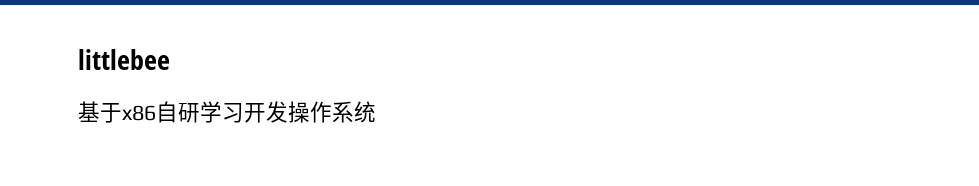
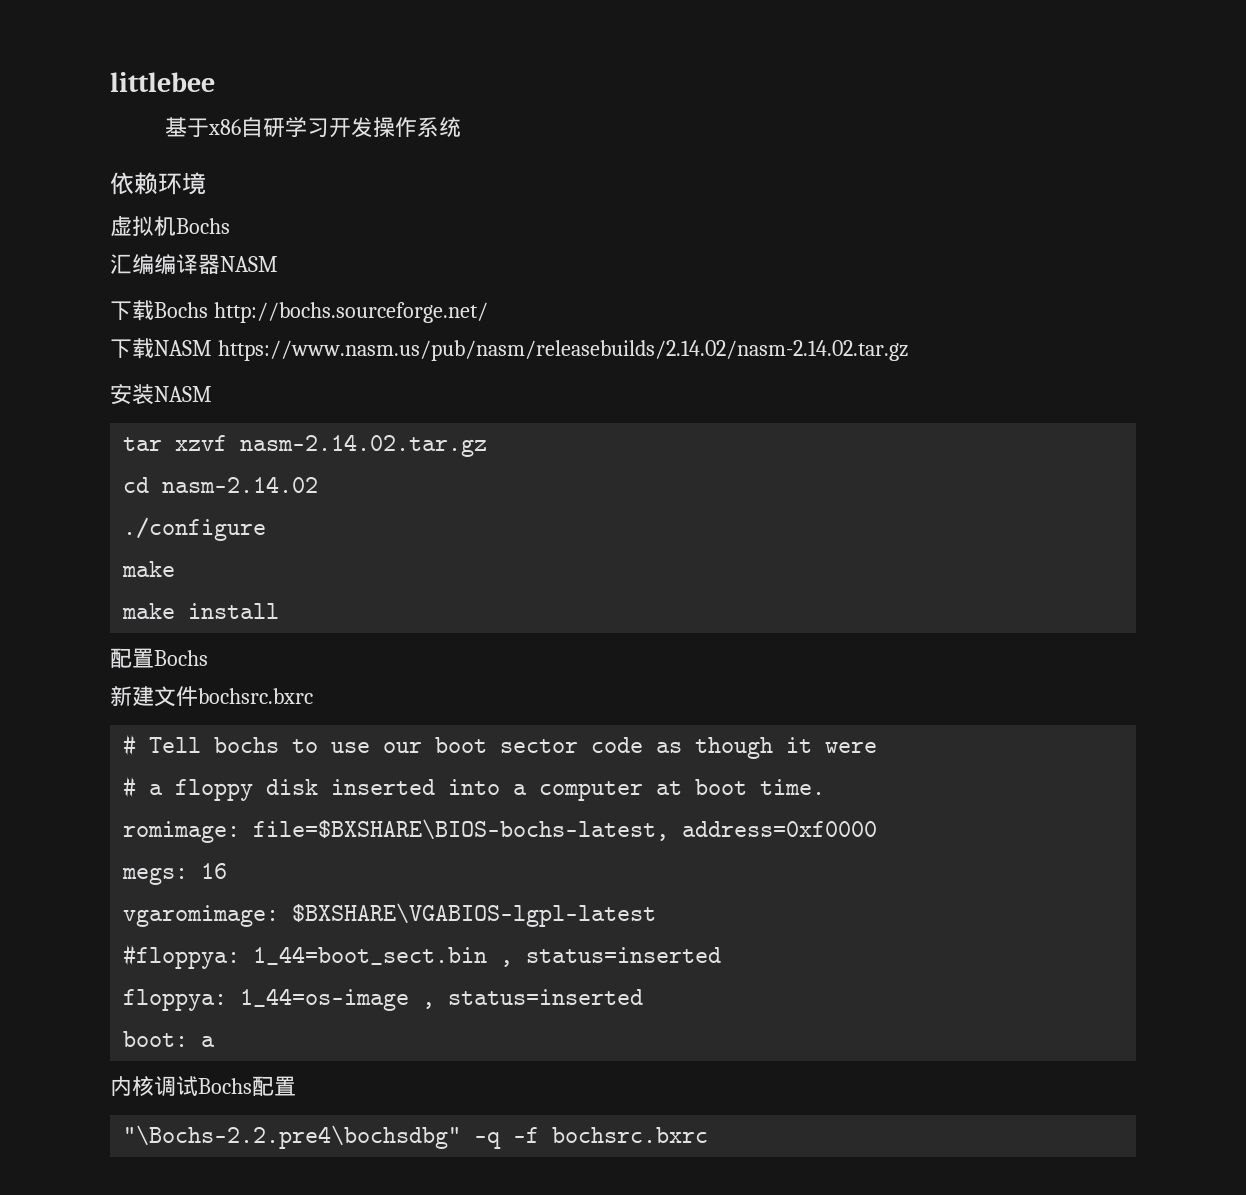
+ 依赖环境
+ 虚拟机Bochs
+ 汇编编译器NASM
+ 下载Bochs http://bochs.sourceforge.net/
+ 下载NASM https://www.nasm.us/pub/nasm/releasebuilds/2.14.02/nasm-2.14.02.tar.gz
+ 安装NASM
+ tar xzvf nasm-2.14.02.tar.gz
+ cd nasm-2.14.02
+ ./configure
+ make
+ make install
+ 配置Bochs
+ 新建文件bochsrc.bxrc
+ # Tell bochs to use our boot sector code as though it were
+ # a floppy disk inserted into a computer at boot time.
+ romimage: file=$BXSHARE\BIOS-bochs-latest, address=0xf0000
+ megs: 16
+ vgaromimage: $BXSHARE\VGABIOS-lgpl-latest
+ #floppya: 1_44=boot_sect.bin , status=inserted
+ floppya: 1_44=os-image , status=inserted
+ boot: a
+ 内核调试Bochs配置
+ "\Bochs-2.2.pre4\bochsdbg" -q -f bochsrc.bxrc

